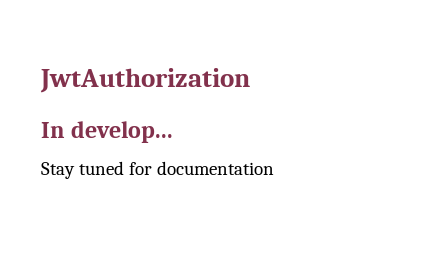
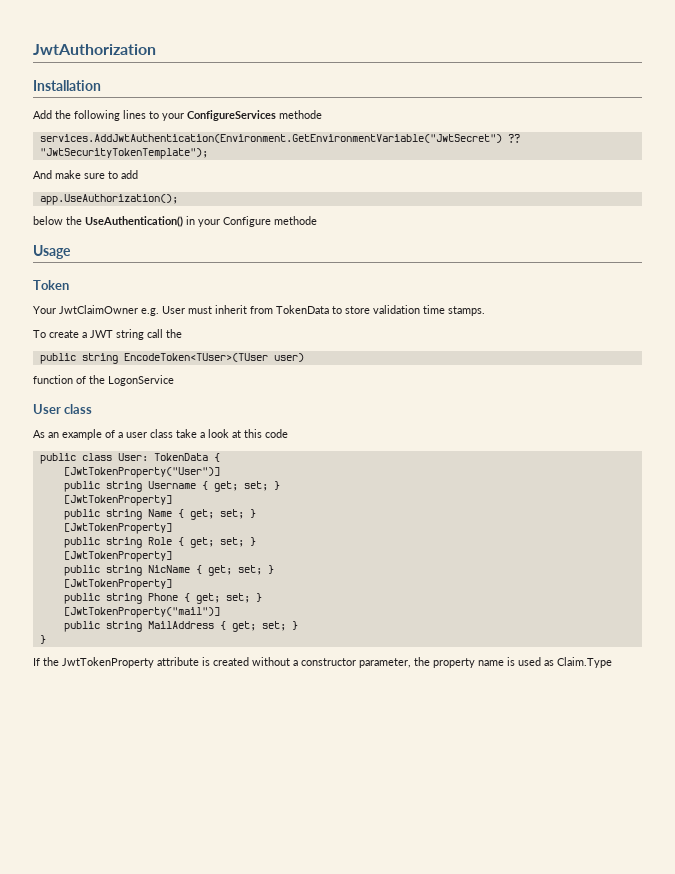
- In develop...
- Stay tuned for documentation
+ Installation
+ Add the following lines to your ConfigureServices methode
+ services.AddJwtAuthentication(Environment.GetEnvironmentVariable("JwtSecret") ?? "JwtSecurityTokenTemplate");
+ And make sure to add
+ app.UseAuthorization();
+ below the UseAuthentication() in your Configure methode
+ Usage
+ Token
+ Your JwtClaimOwner e.g. User must inherit from TokenData to store validation time stamps.
+ To create a JWT string call the
+ public string EncodeToken<TUser>(TUser user)
+ function of the LogonService
+ User class
+ As an example of a user class take a look at this code
+ public class User: TokenData {
+ [JwtTokenProperty("User")]
+ public string Username { get; set; }
+ [JwtTokenProperty]
+ public string Name { get; set; }
+ [JwtTokenProperty]
+ public string Role { get; set; }
+ [JwtTokenProperty]
+ public string NicName { get; set; }
+ [JwtTokenProperty]
+ public string Phone { get; set; }
+ [JwtTokenProperty("mail")]
+ public string MailAddress { get; set; }
+ }
+ If the JwtTokenProperty attribute is created without a constructor parameter, the property name is used as Claim.Type

